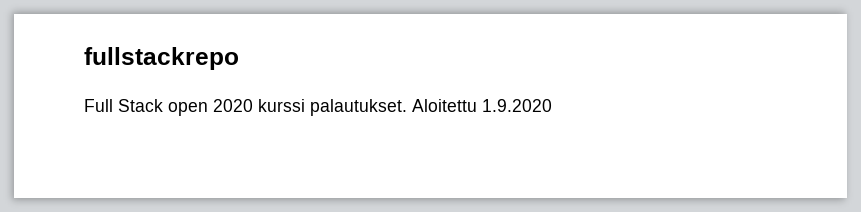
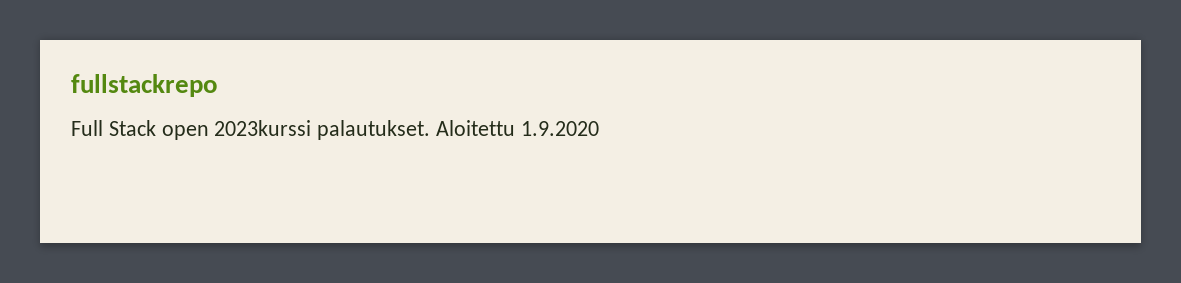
- Full Stack open 2020 kurssi palautukset.
+ Full Stack open 2023kurssi palautukset.

